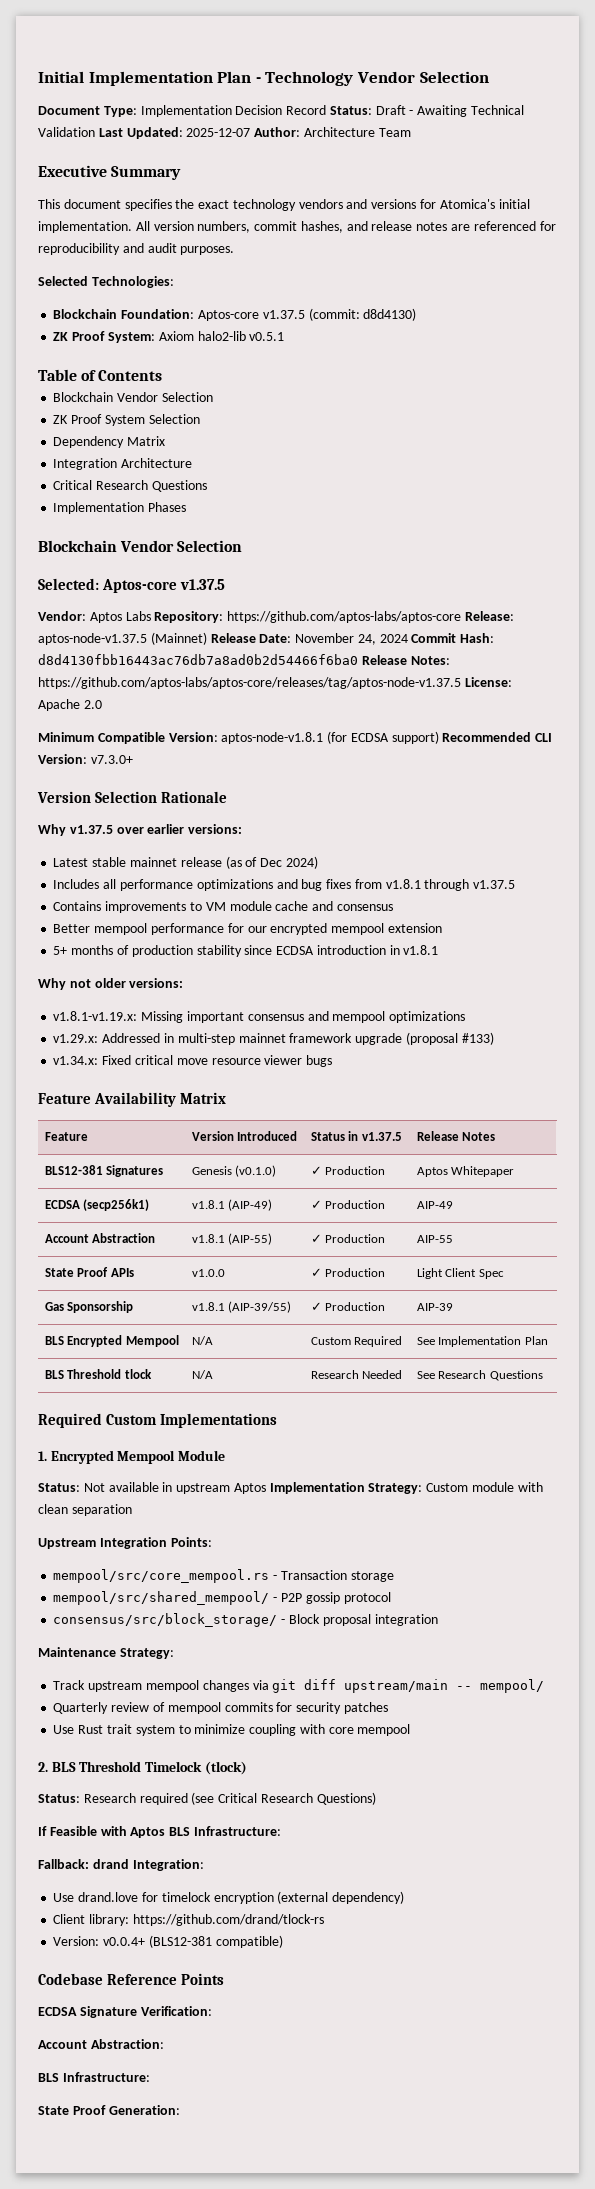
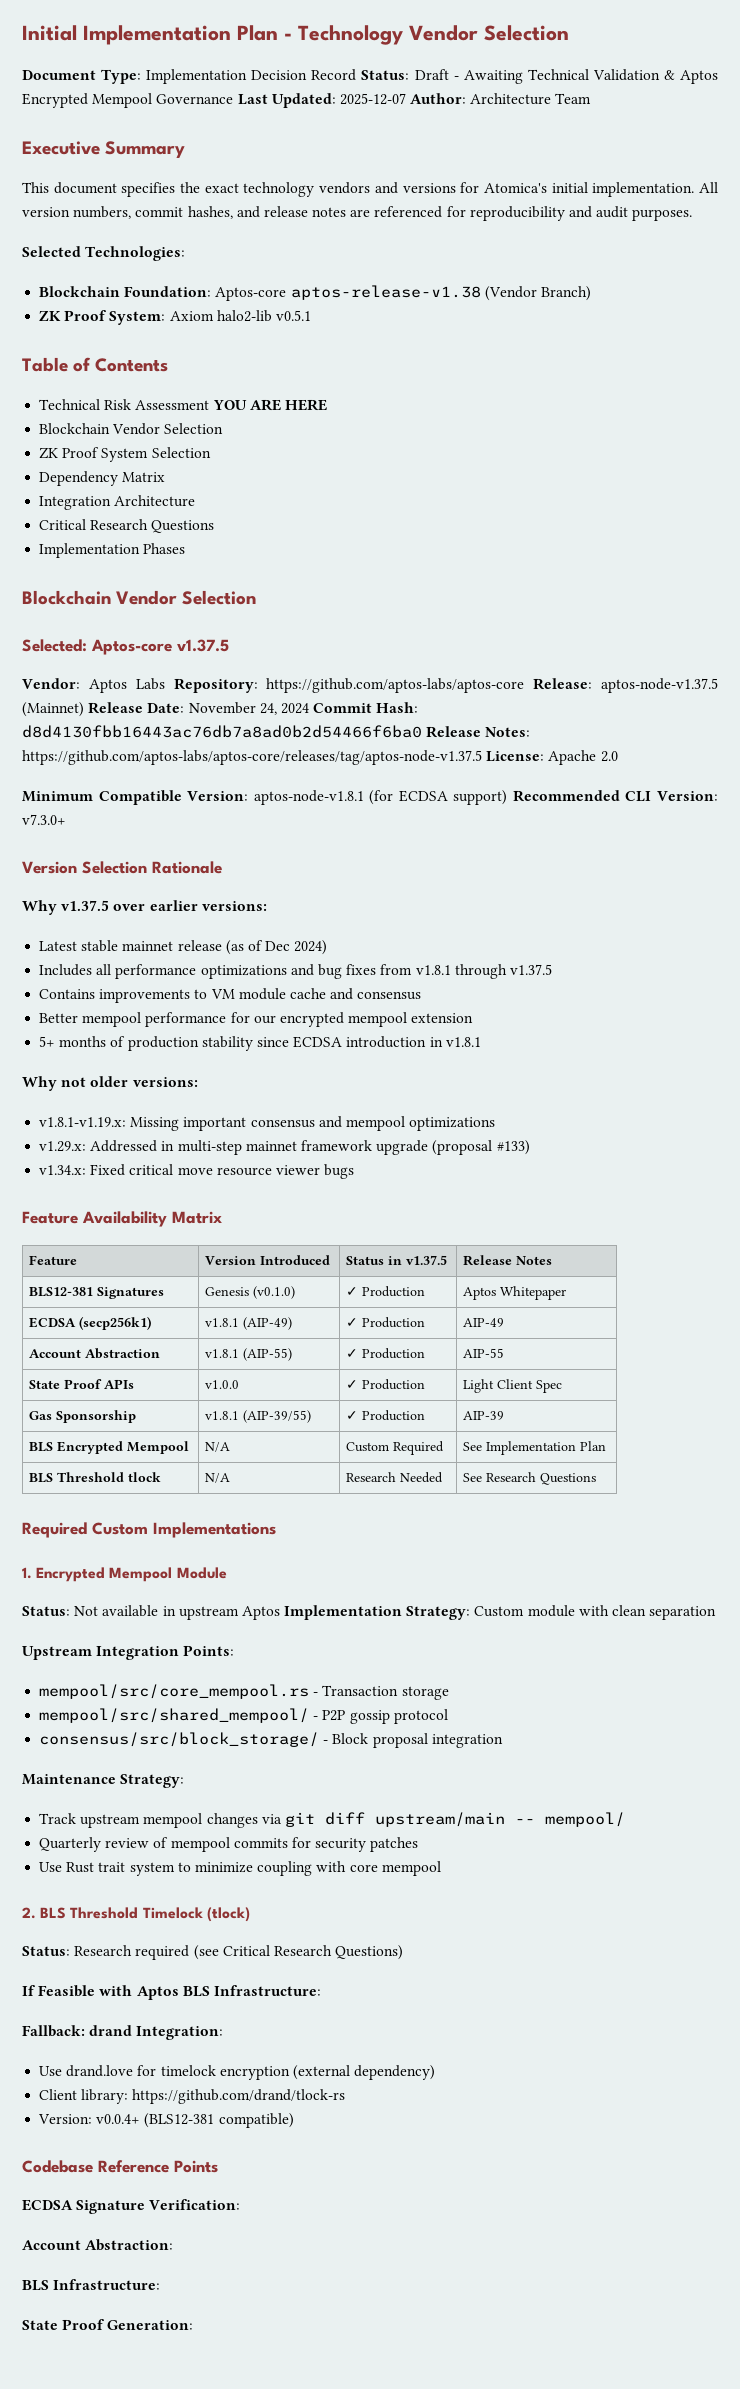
- Document Type: Implementation Decision Record Status: Draft - Awaiting Technical Validation Last Updated: 2025-12-07 Author: Architecture Team
+ Document Type: Implementation Decision Record Status: Draft - Awaiting Technical Validation & Aptos Encrypted Mempool Governance Last Updated: 2025-12-07 Author: Architecture Team
- Blockchain Foundation: Aptos-core v1.37.5 (commit: d8d4130)
+ Blockchain Foundation: Aptos-core aptos-release-v1.38 (Vendor Branch)
+ Technical Risk Assessment YOU ARE HERE

